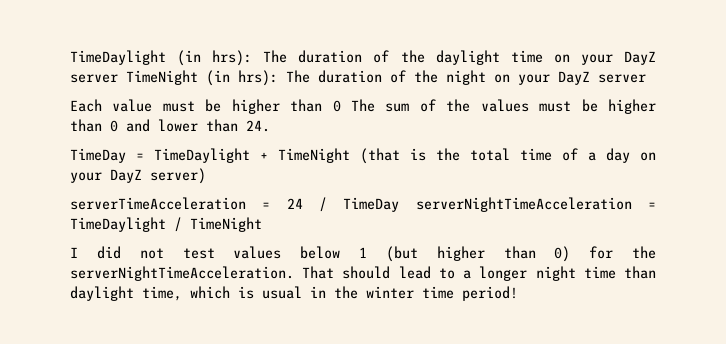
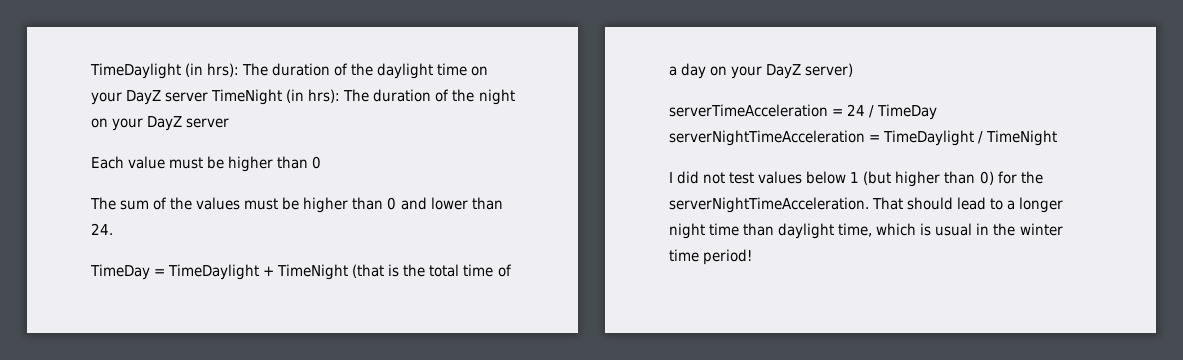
- Each value must be higher than 0 The sum of the values must be higher than 0 and lower than 24.
+ Each value must be higher than 0
+ The sum of the values must be higher than 0 and lower than 24.

